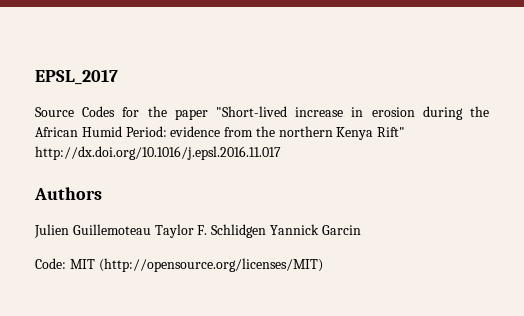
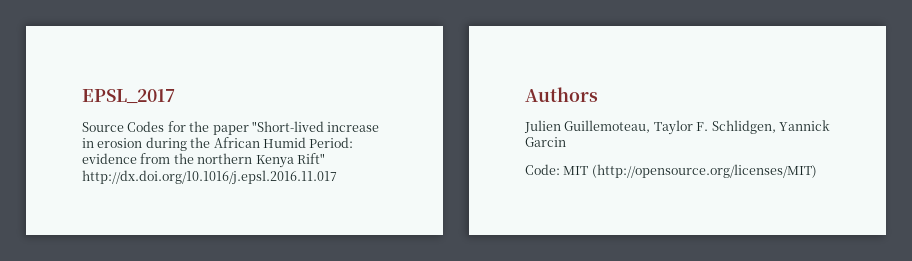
- Julien Guillemoteau Taylor F. Schlidgen Yannick Garcin
+ Julien Guillemoteau, Taylor F. Schlidgen, Yannick Garcin

